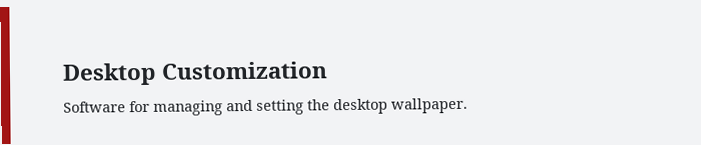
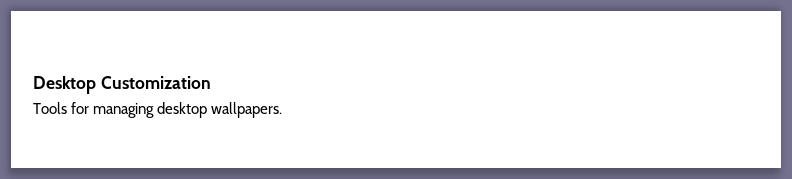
- Software for managing and setting the desktop wallpaper.
+ Tools for managing desktop wallpapers.

